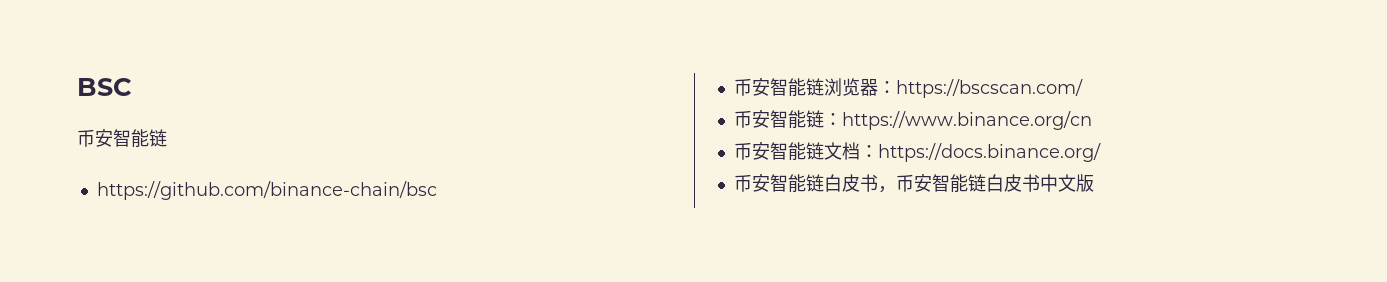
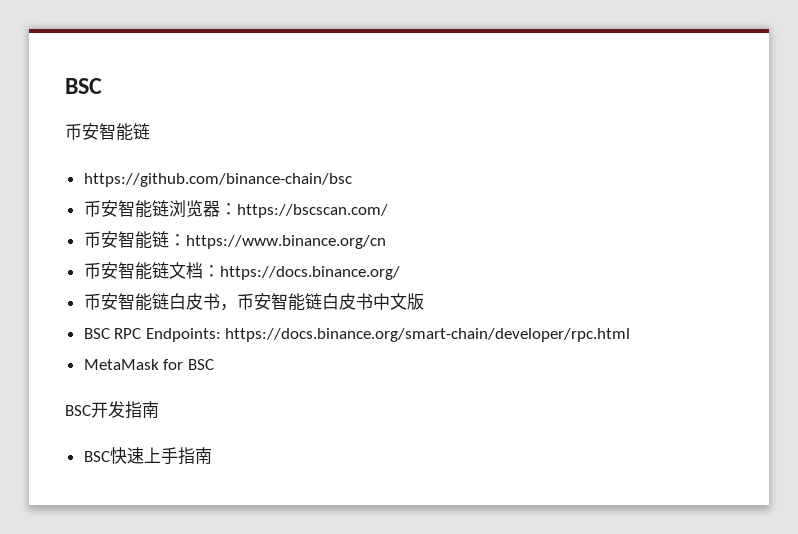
+ BSC RPC Endpoints: https://docs.binance.org/smart-chain/developer/rpc.html
+ MetaMask for BSC
+ BSC开发指南
+ BSC快速上手指南

